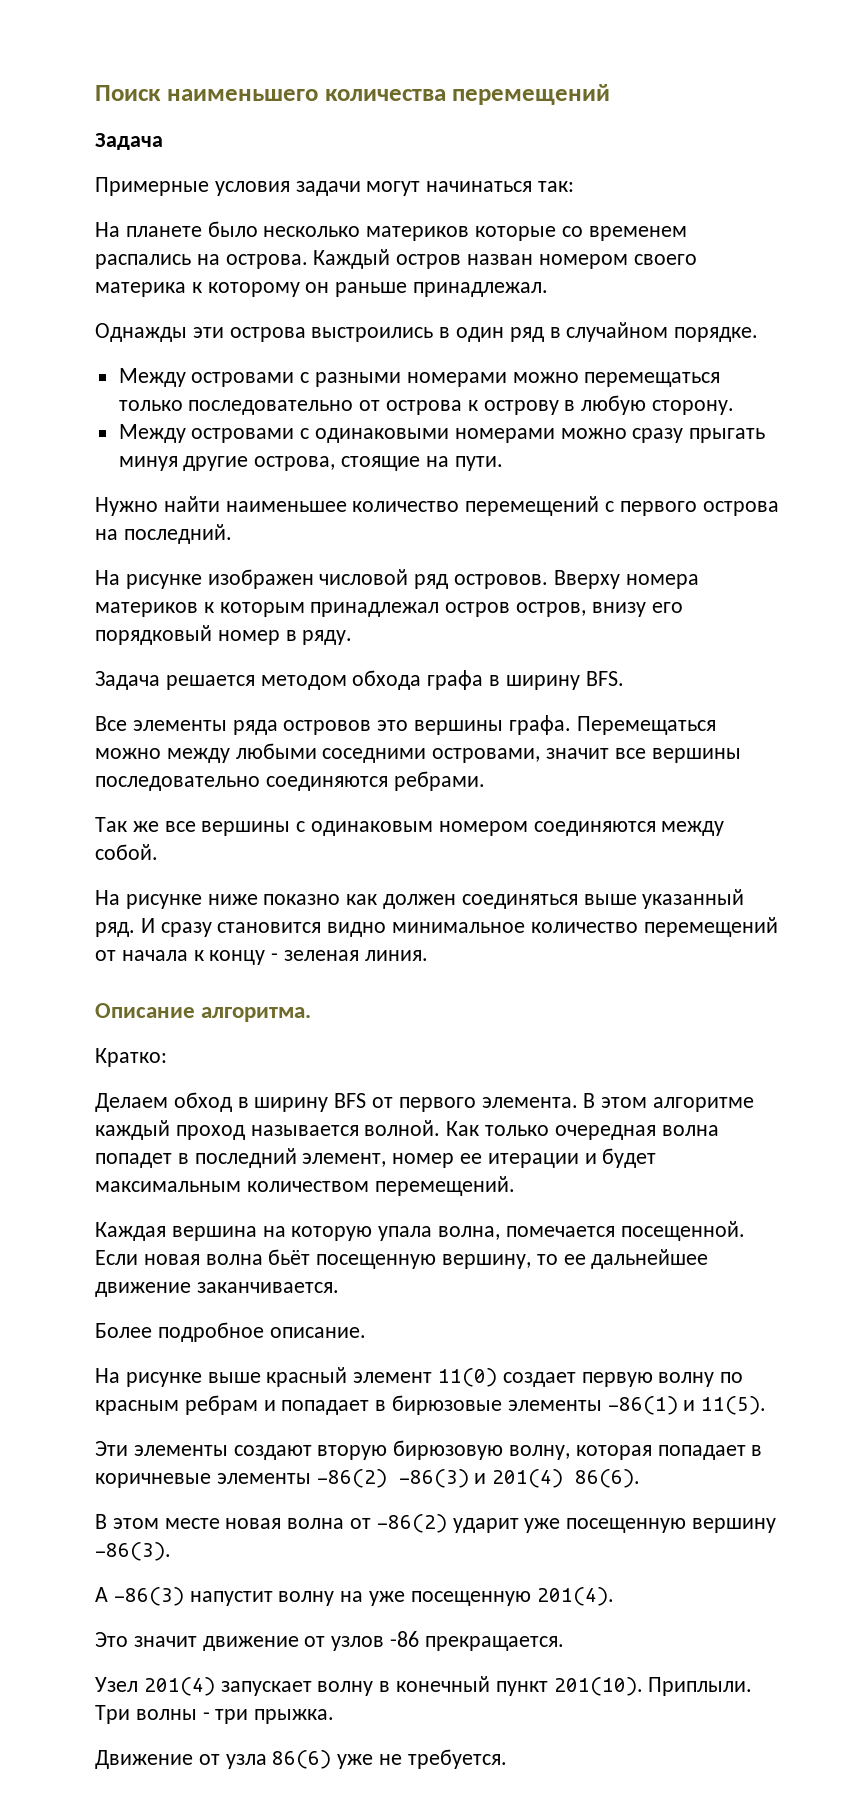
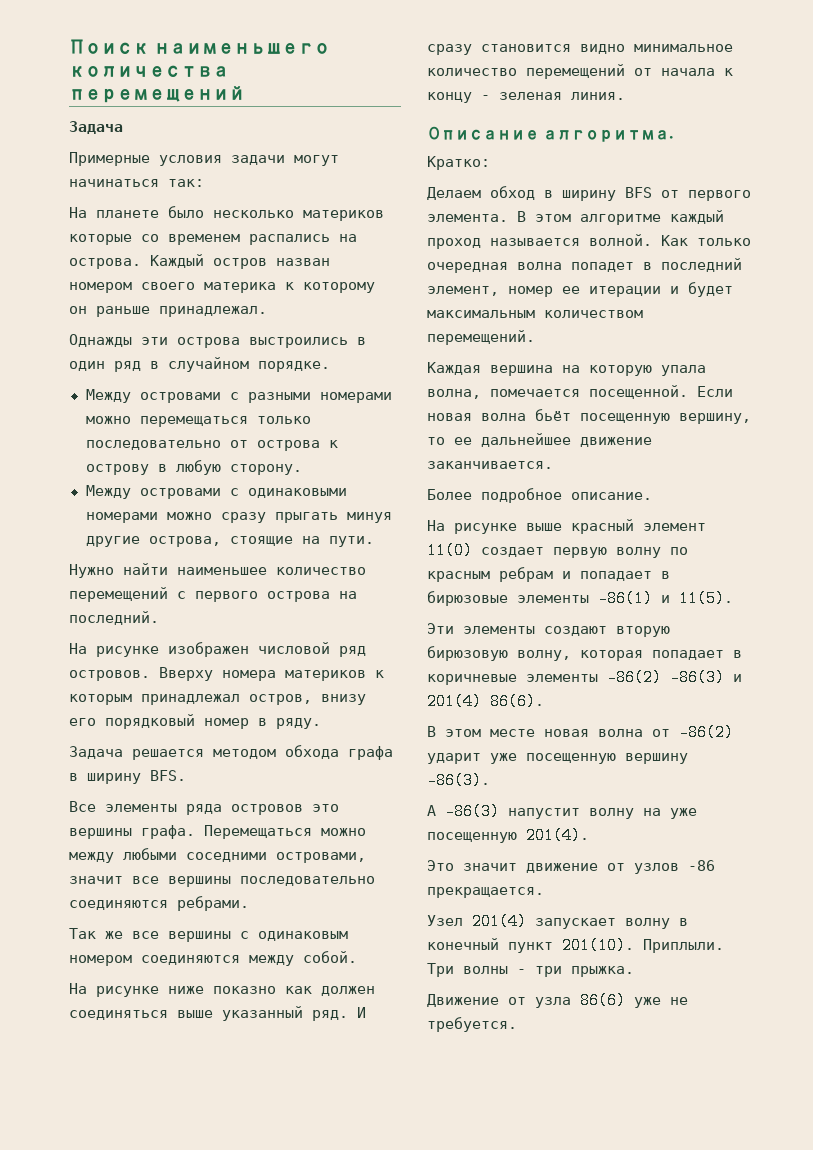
- Вверху номера материков к которым принадлежал остров остров, внизу его порядковый номер в ряду.
+ Вверху номера материков к которым принадлежал остров, внизу его порядковый номер в ряду.

